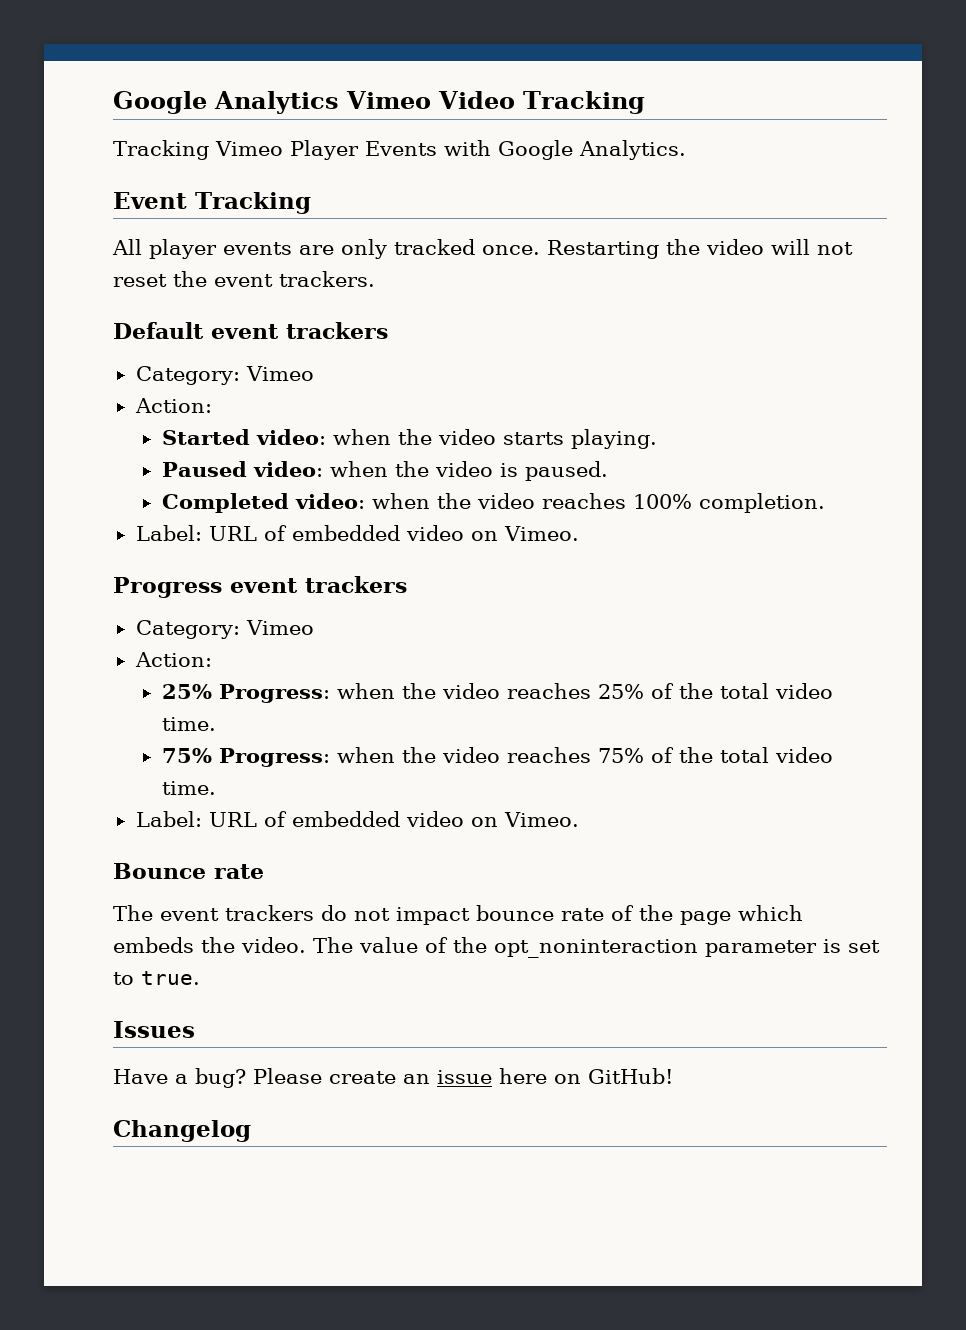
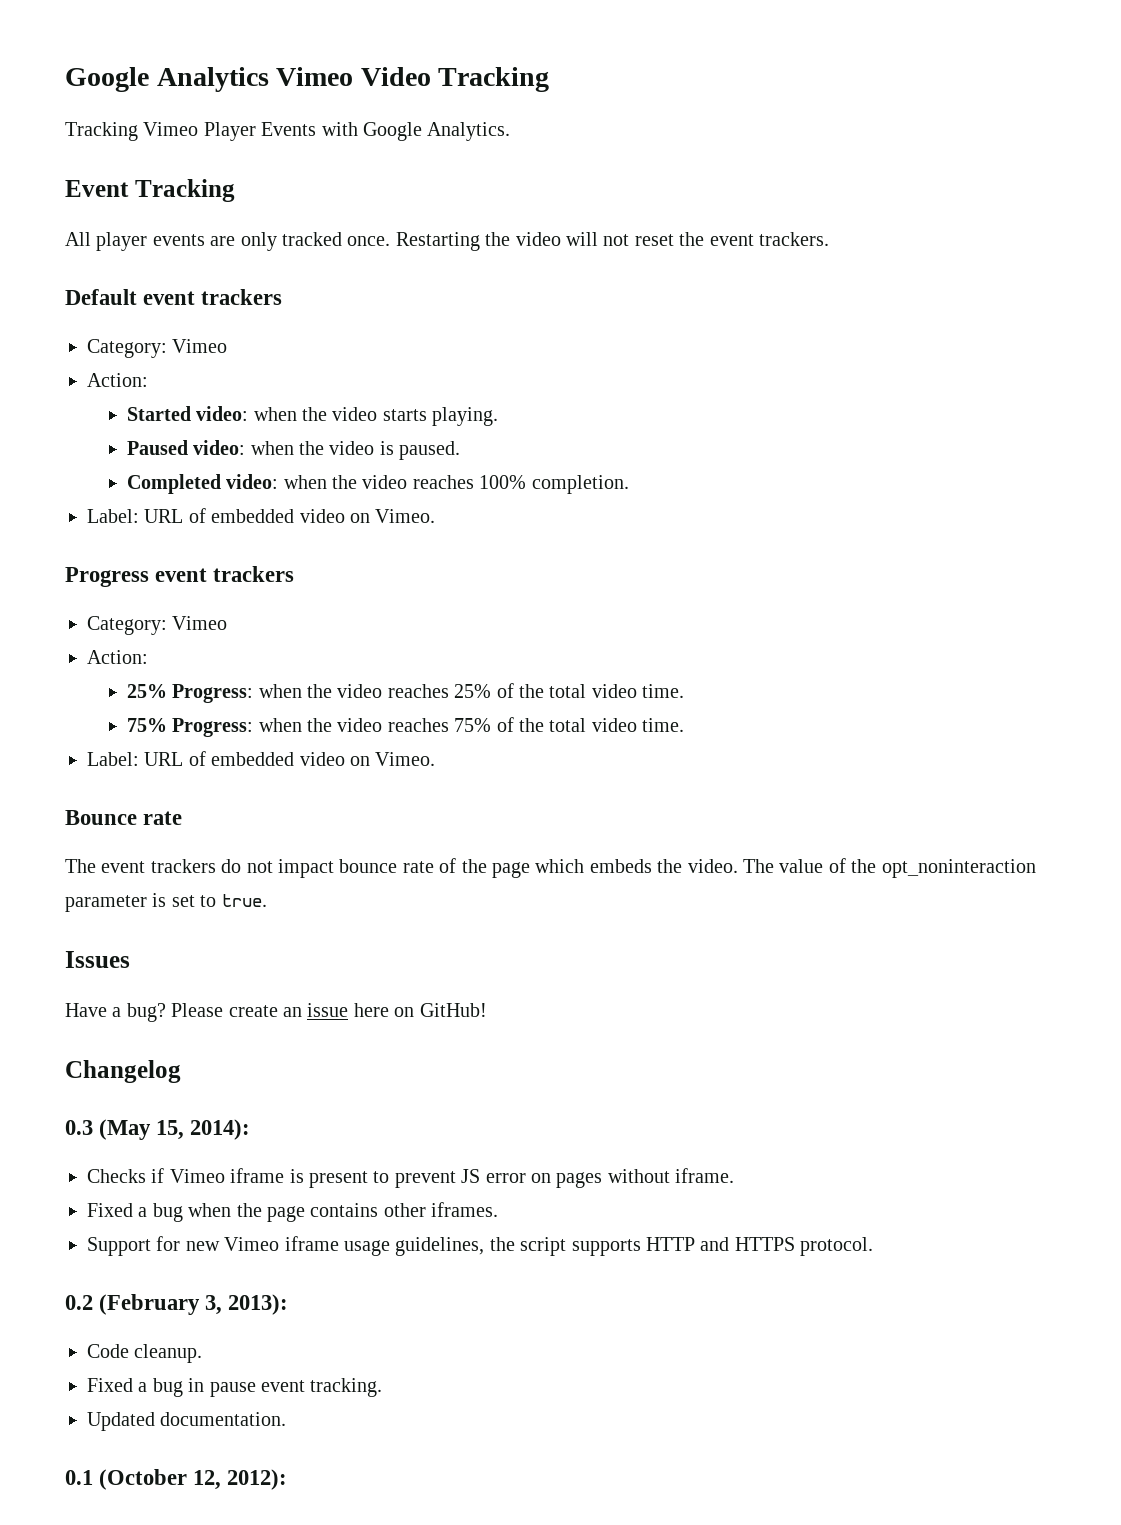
+ 0.3 (May 15, 2014):
+ Checks if Vimeo iframe is present to prevent JS error on pages without iframe.
+ Fixed a bug when the page contains other iframes.
+ Support for new Vimeo iframe usage guidelines, the script supports HTTP and HTTPS protocol.
+ 0.2 (February 3, 2013):
+ Code cleanup.
+ Fixed a bug in pause event tracking.
+ Updated documentation.
+ 0.1 (October 12, 2012):

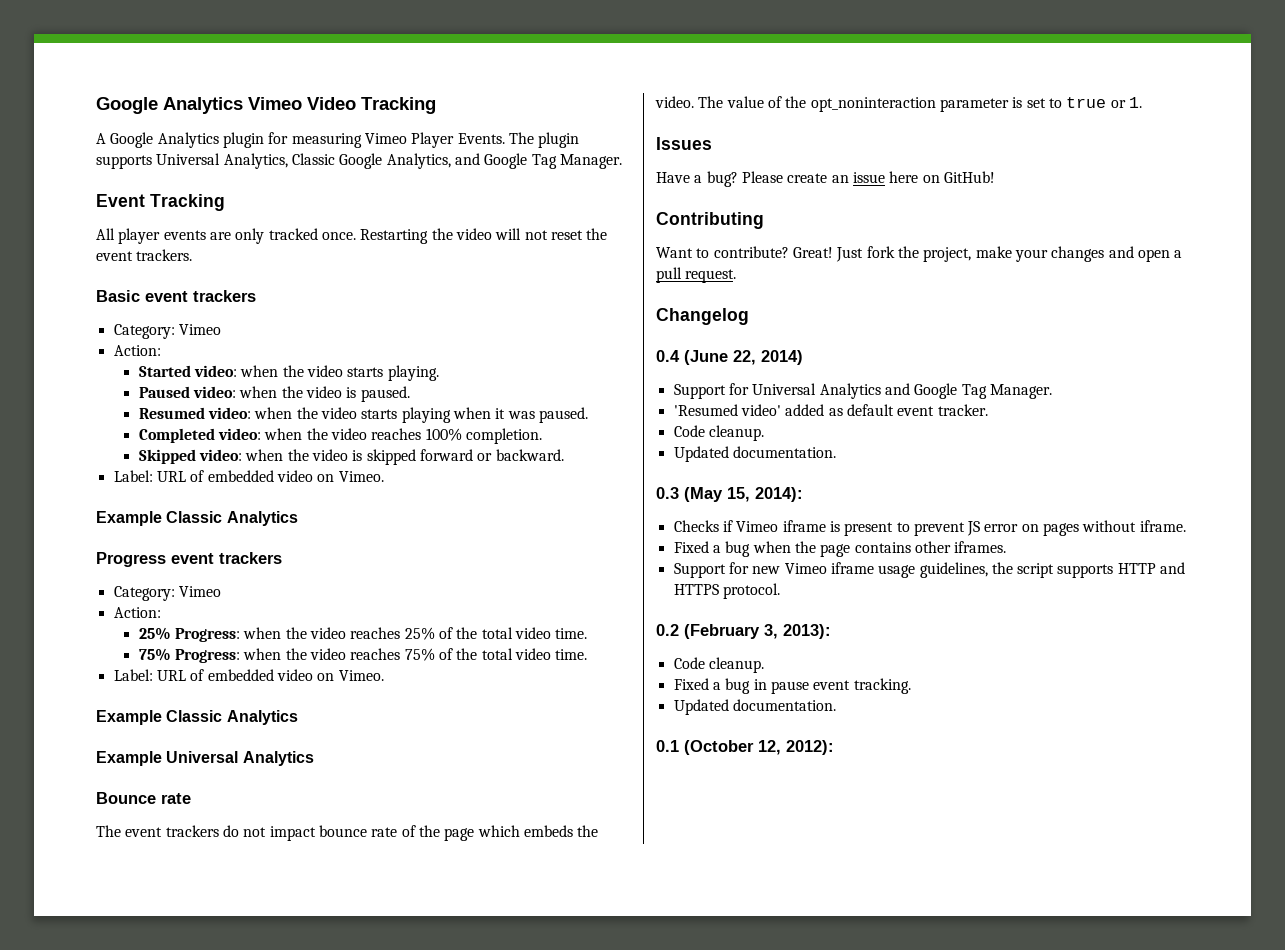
- Tracking Vimeo Player Events with Google Analytics.
+ A Google Analytics plugin for measuring Vimeo Player Events. The plugin supports Universal Analytics, Classic Google Analytics, and Google Tag Manager.
- Default event trackers
+ Basic event trackers
+ Resumed video: when the video starts playing when it was paused.
  Completed video: when the video reaches 100% completion.
+ Skipped video: when the video is skipped forward or backward.
  Label: URL of embedded video on Vimeo.
+ Example Classic Analytics
  75% Progress: when the video reaches 75% of the total video time.
  Label: URL of embedded video on Vimeo.
+ Example Classic Analytics
+ Example Universal Analytics
- The value of the opt_noninteraction parameter is set to true.
+ The value of the opt_noninteraction parameter is set to true or 1.
+ Contributing
+ Want to contribute? Great! Just fork the project, make your changes and open a pull request.
  Changelog
+ 0.4 (June 22, 2014)
+ Support for Universal Analytics and Google Tag Manager.
+ 'Resumed video' added as default event tracker.
+ Code cleanup.
+ Updated documentation.

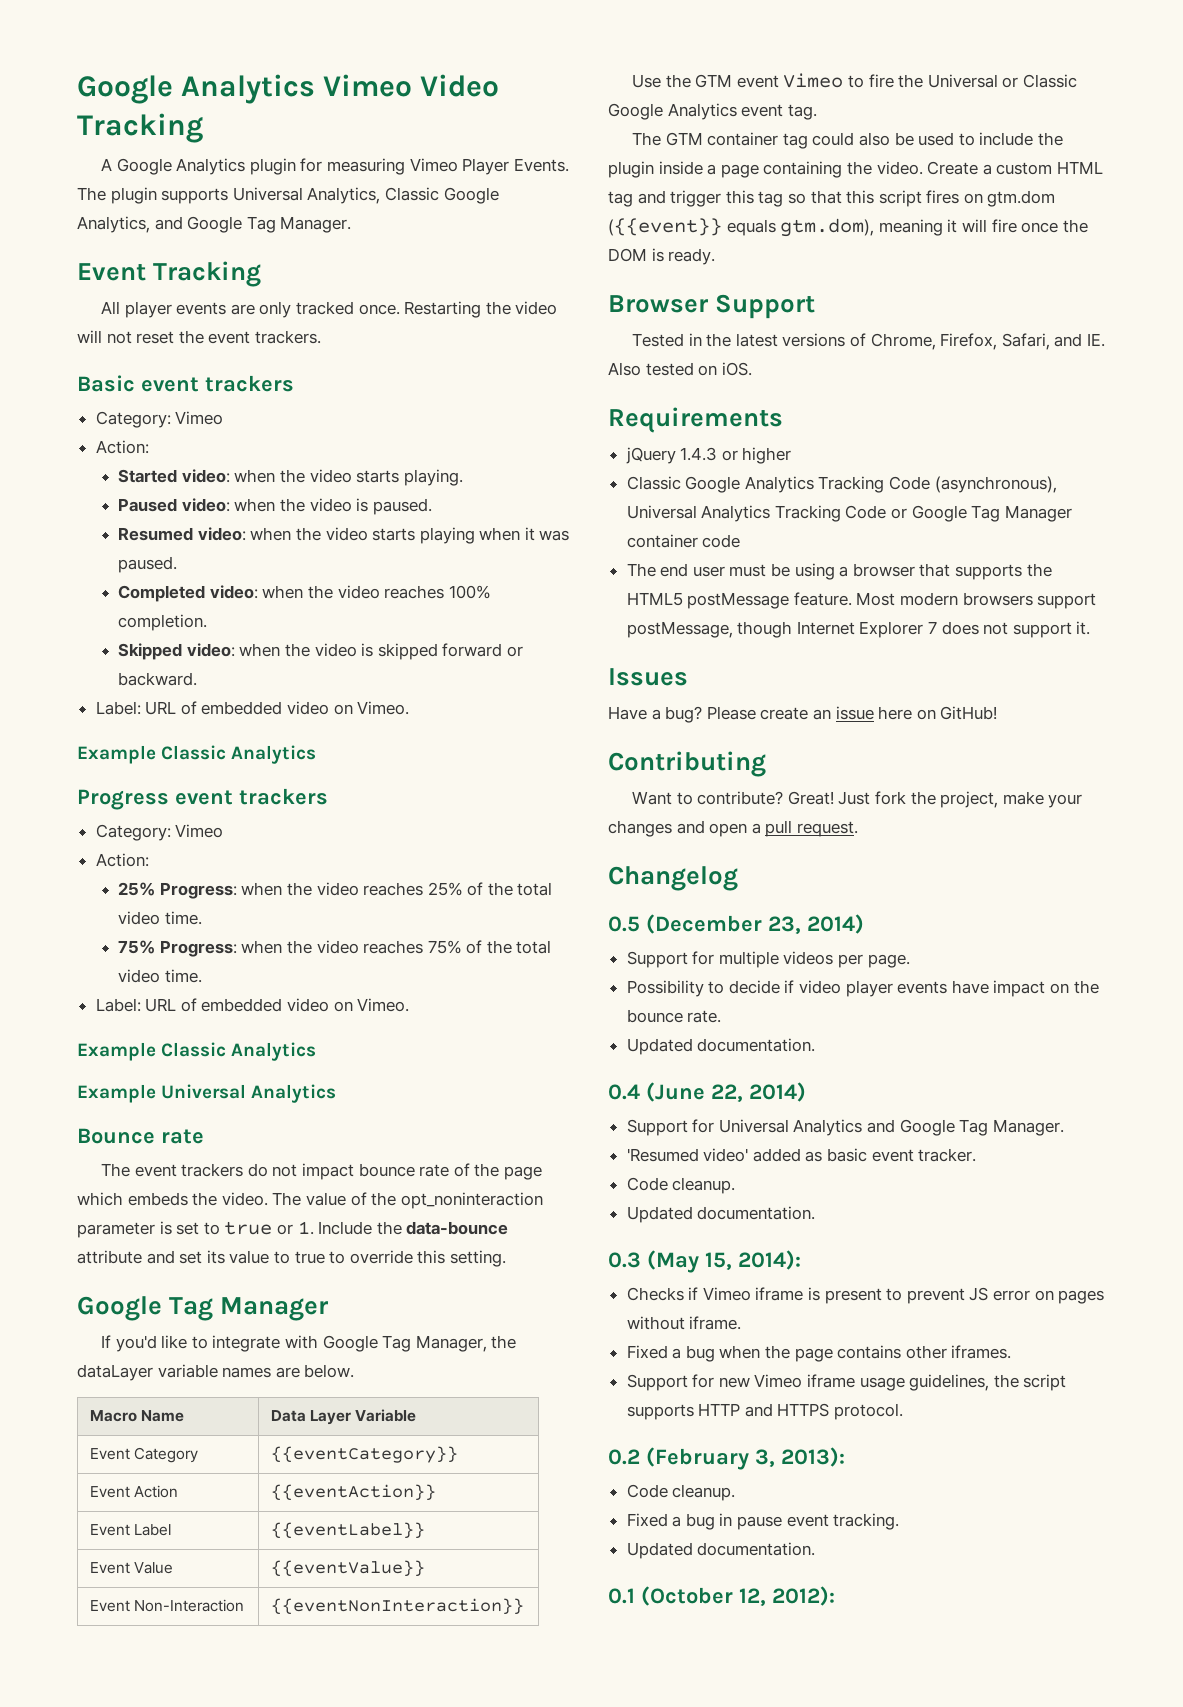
- The value of the opt_noninteraction parameter is set to true or 1.
+ The value of the opt_noninteraction parameter is set to true or 1. Include the data-bounce attribute and set its value to true to override this setting.
+ Google Tag Manager
+ If you'd like to integrate with Google Tag Manager, the dataLayer variable names are below.
+ Macro Name | Data Layer Variable
+ Event Category | {{eventCategory}}
+ Event Action | {{eventAction}}
+ Event Label | {{eventLabel}}
+ Event Value | {{eventValue}}
+ Event Non-Interaction | {{eventNonInteraction}}
+ Use the GTM event Vimeo to fire the Universal or Classic Google Analytics event tag.
+ The GTM container tag could also be used to include the plugin inside a page containing the video. Create a custom HTML tag and trigger this tag so that this script fires on gtm.dom ({{event}} equals gtm.dom), meaning it will fire once the DOM is ready.
+ Browser Support
+ Tested in the latest versions of Chrome, Firefox, Safari, and IE. Also tested on iOS.
+ Requirements
+ jQuery 1.4.3 or higher
+ Classic Google Analytics Tracking Code (asynchronous), Universal Analytics Tracking Code or Google Tag Manager container code
+ The end user must be using a browser that supports the HTML5 postMessage feature. Most modern browsers support postMessage, though Internet Explorer 7 does not support it.
+ 0.5 (December 23, 2014)
+ Support for multiple videos per page.
+ Possibility to decide if video player events have impact on the bounce rate.
+ Updated documentation.
- 'Resumed video' added as default event tracker.
+ 'Resumed video' added as basic event tracker.

